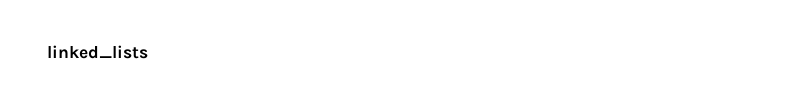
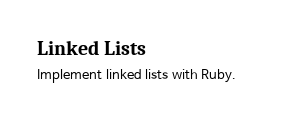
- linked_lists
+ Linked Lists
+ Implement linked lists with Ruby.

